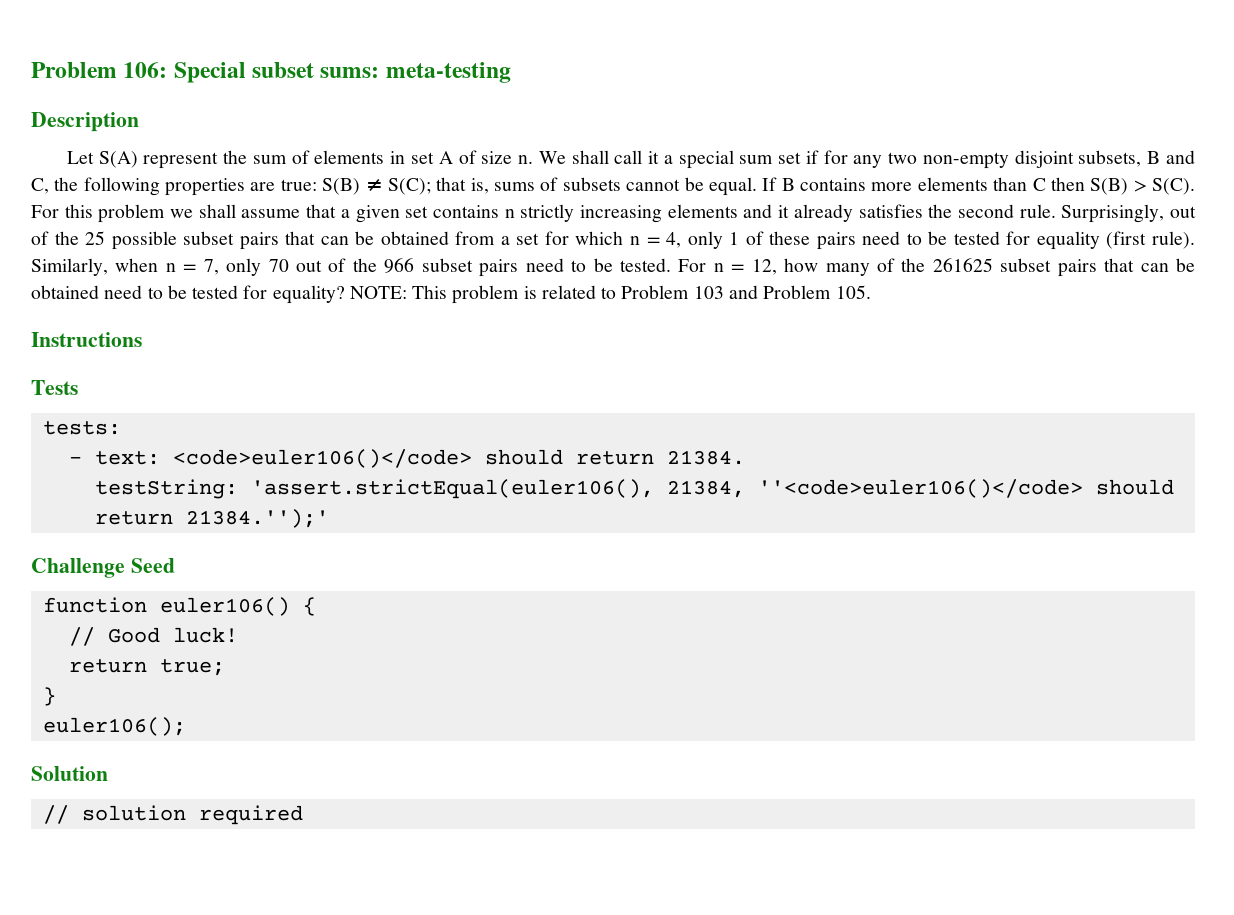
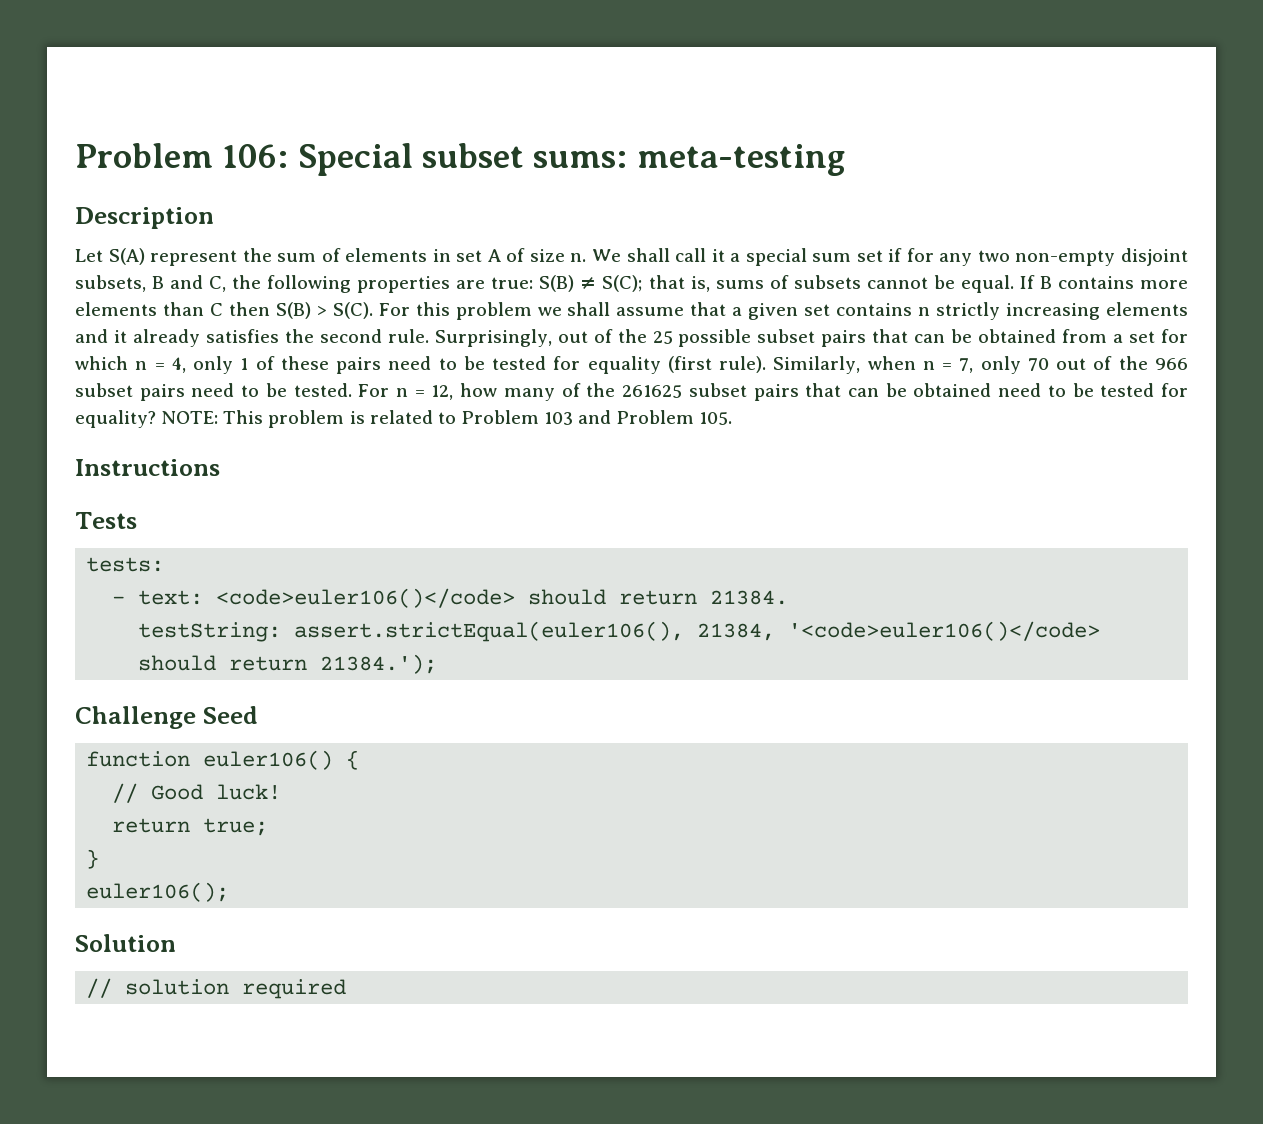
- testString: 'assert.strictEqual(euler106(), 21384, ''<code>euler106()</code> should return 21384.'');'
+ testString: assert.strictEqual(euler106(), 21384, '<code>euler106()</code> should return 21384.');

